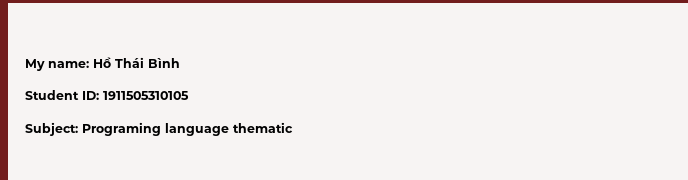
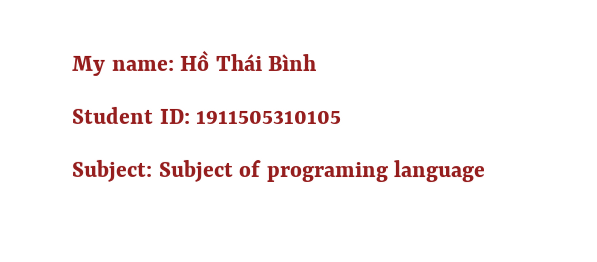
- Subject: Programing language thematic
+ Subject: Subject of programing language

